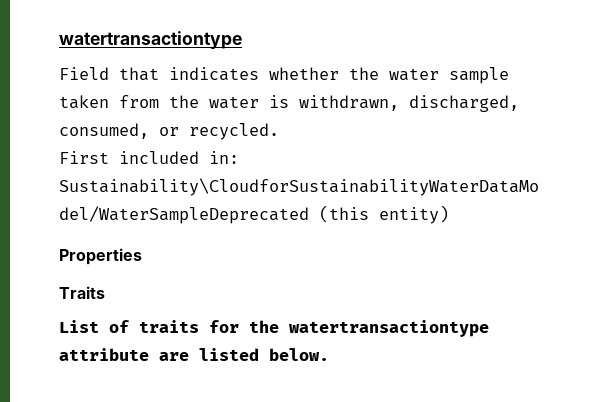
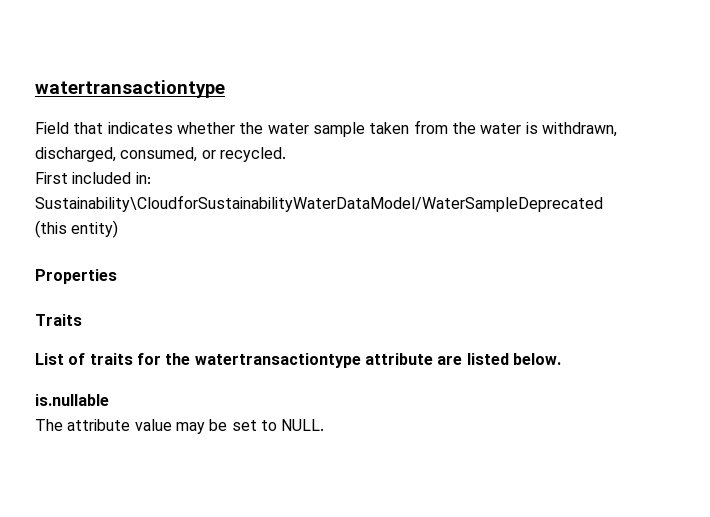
+ is.nullable
+ The attribute value may be set to NULL.

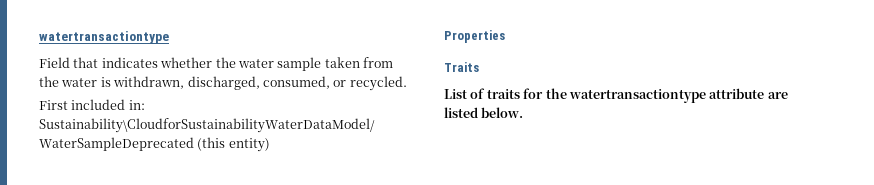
- is.nullable
- The attribute value may be set to NULL.

